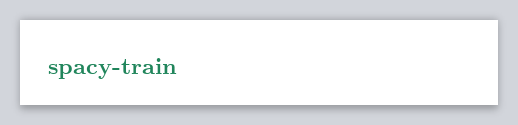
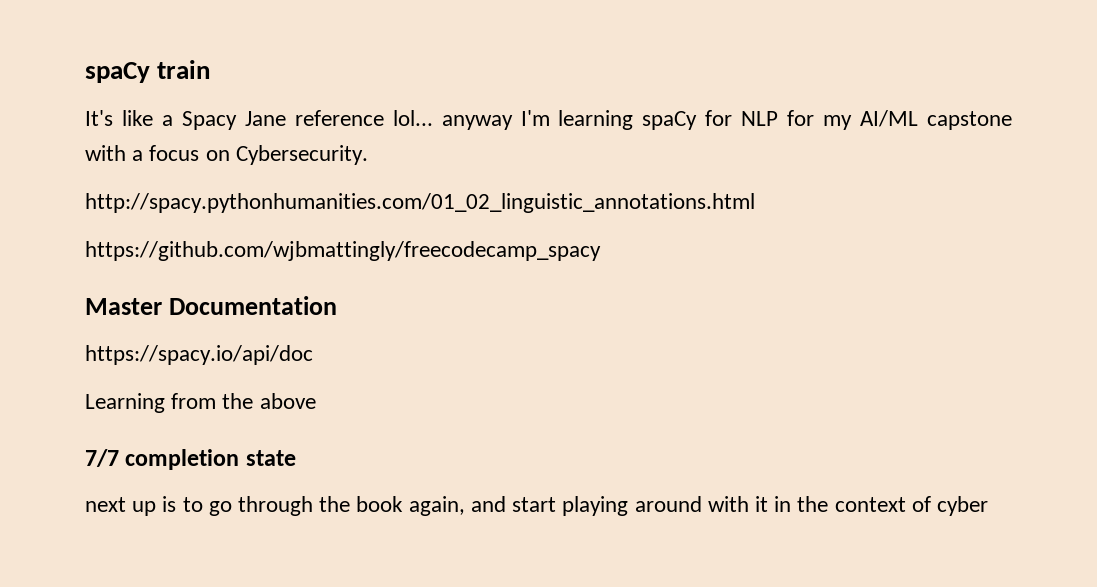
- spacy-train
+ spaCy train
+ It's like a Spacy Jane reference lol... anyway I'm learning spaCy for NLP for my AI/ML capstone with a focus on Cybersecurity.
+ http://spacy.pythonhumanities.com/01_02_linguistic_annotations.html
+ https://github.com/wjbmattingly/freecodecamp_spacy
+ Master Documentation
+ https://spacy.io/api/doc
+ Learning from the above
+ 7/7 completion state
+ next up is to go through the book again, and start playing around with it in the context of cyber

